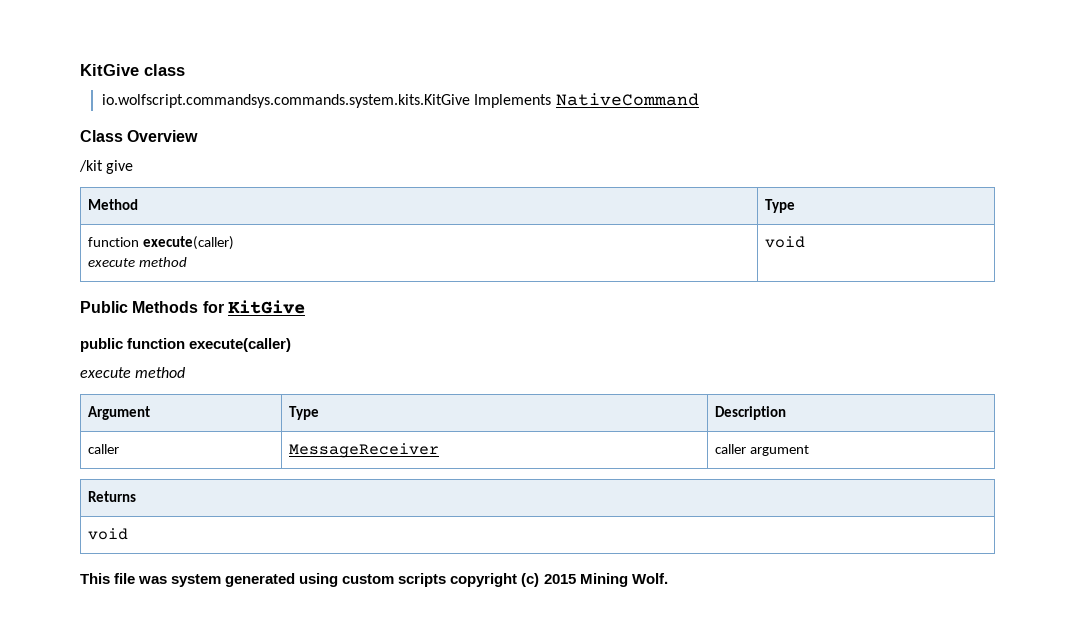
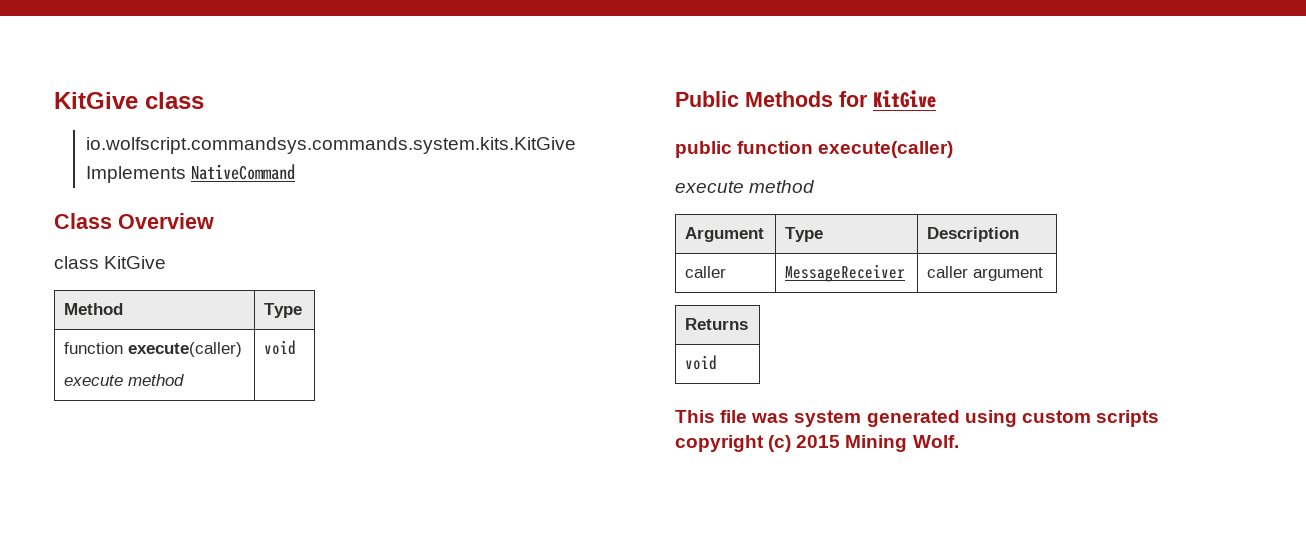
- /kit give
+ class KitGive

